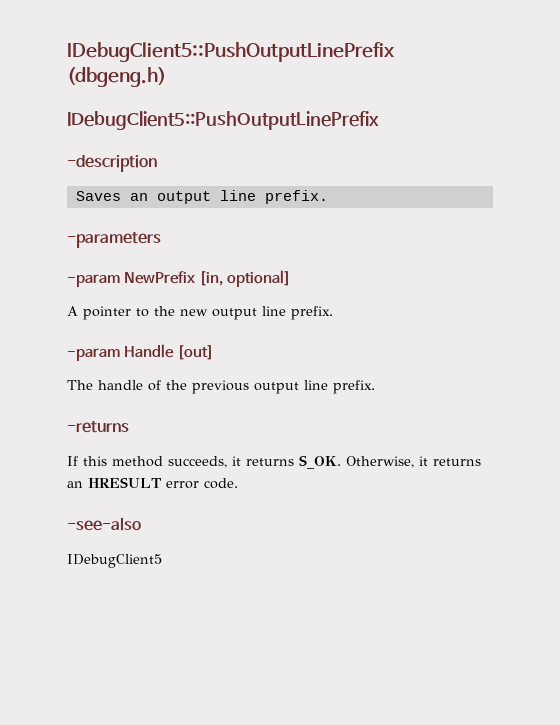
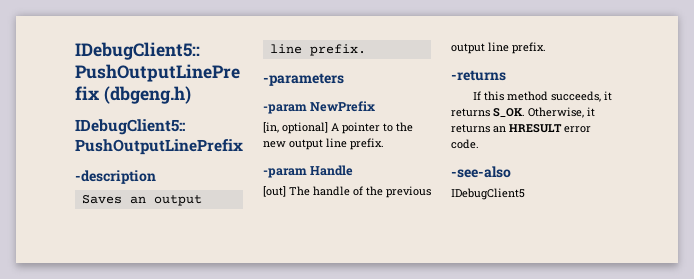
- -param NewPrefix [in, optional]
- A pointer to the new output line prefix.
+ -param NewPrefix
+ [in, optional] A pointer to the new output line prefix.
- -param Handle [out]
- The handle of the previous output line prefix.
+ -param Handle
+ [out] The handle of the previous output line prefix.

